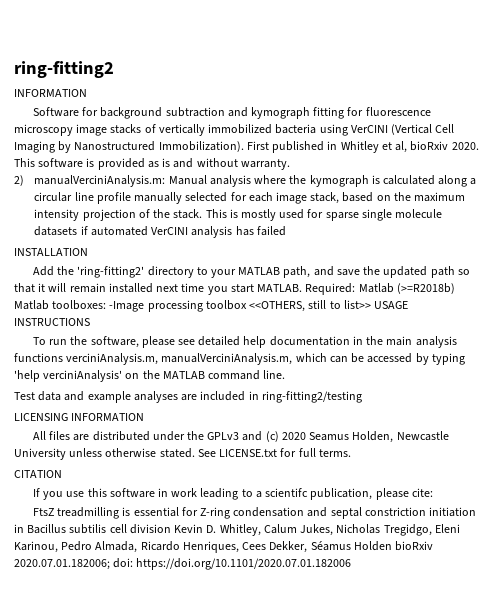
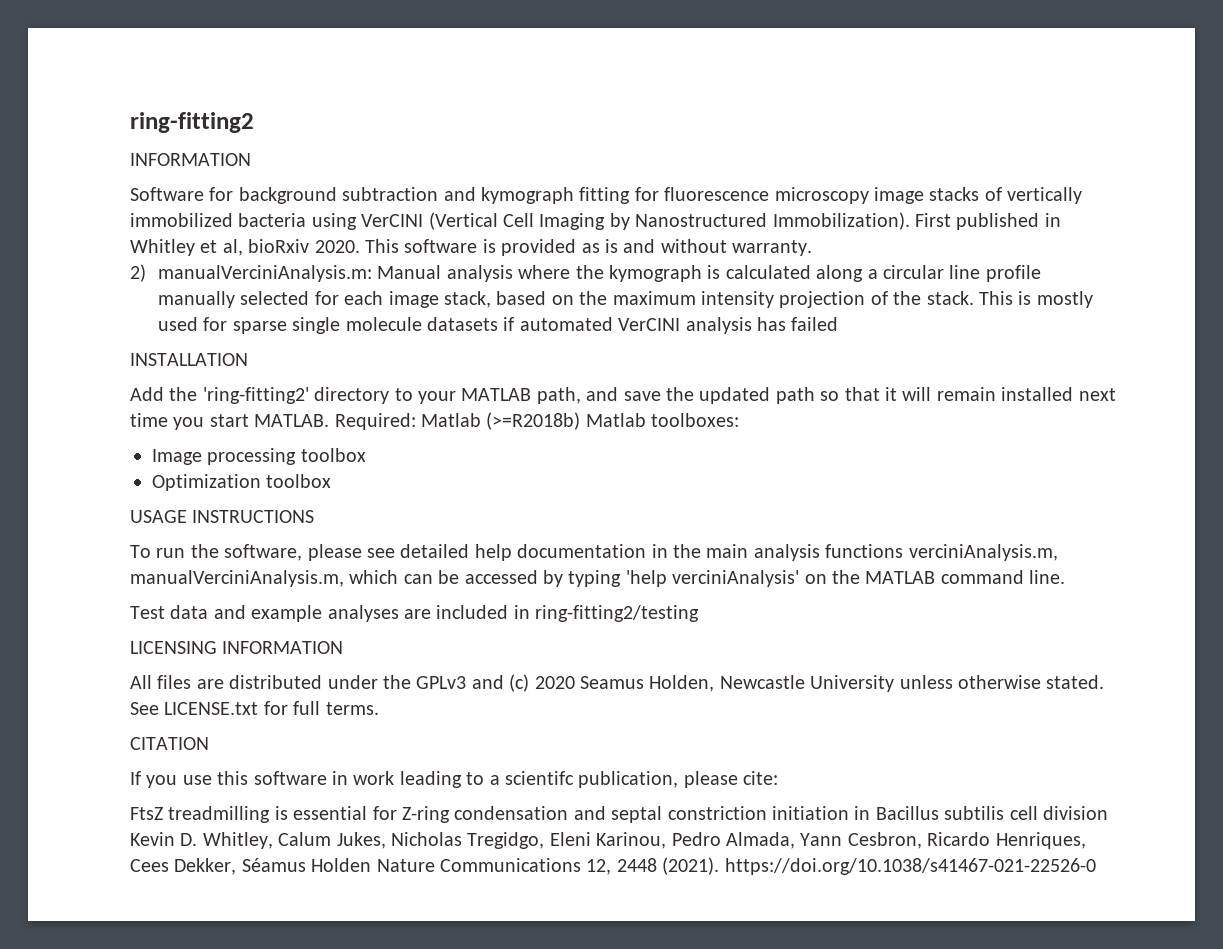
- Required: Matlab (>=R2018b) Matlab toolboxes: -Image processing toolbox <<OTHERS, still to list>> USAGE INSTRUCTIONS
+ Required: Matlab (>=R2018b) Matlab toolboxes:
+ Image processing toolbox
+ Optimization toolbox
+ USAGE INSTRUCTIONS
- FtsZ treadmilling is essential for Z-ring condensation and septal constriction initiation in Bacillus subtilis cell division Kevin D. Whitley, Calum Jukes, Nicholas Tregidgo, Eleni Karinou, Pedro Almada, Ricardo Henriques, Cees Dekker, Séamus Holden bioRxiv 2020.07.01.182006; doi: https://doi.org/10.1101/2020.07.01.182006
+ FtsZ treadmilling is essential for Z-ring condensation and septal constriction initiation in Bacillus subtilis cell division Kevin D. Whitley, Calum Jukes, Nicholas Tregidgo, Eleni Karinou, Pedro Almada, Yann Cesbron, Ricardo Henriques, Cees Dekker, Séamus Holden Nature Communications 12, 2448 (2021). https://doi.org/10.1038/s41467-021-22526-0

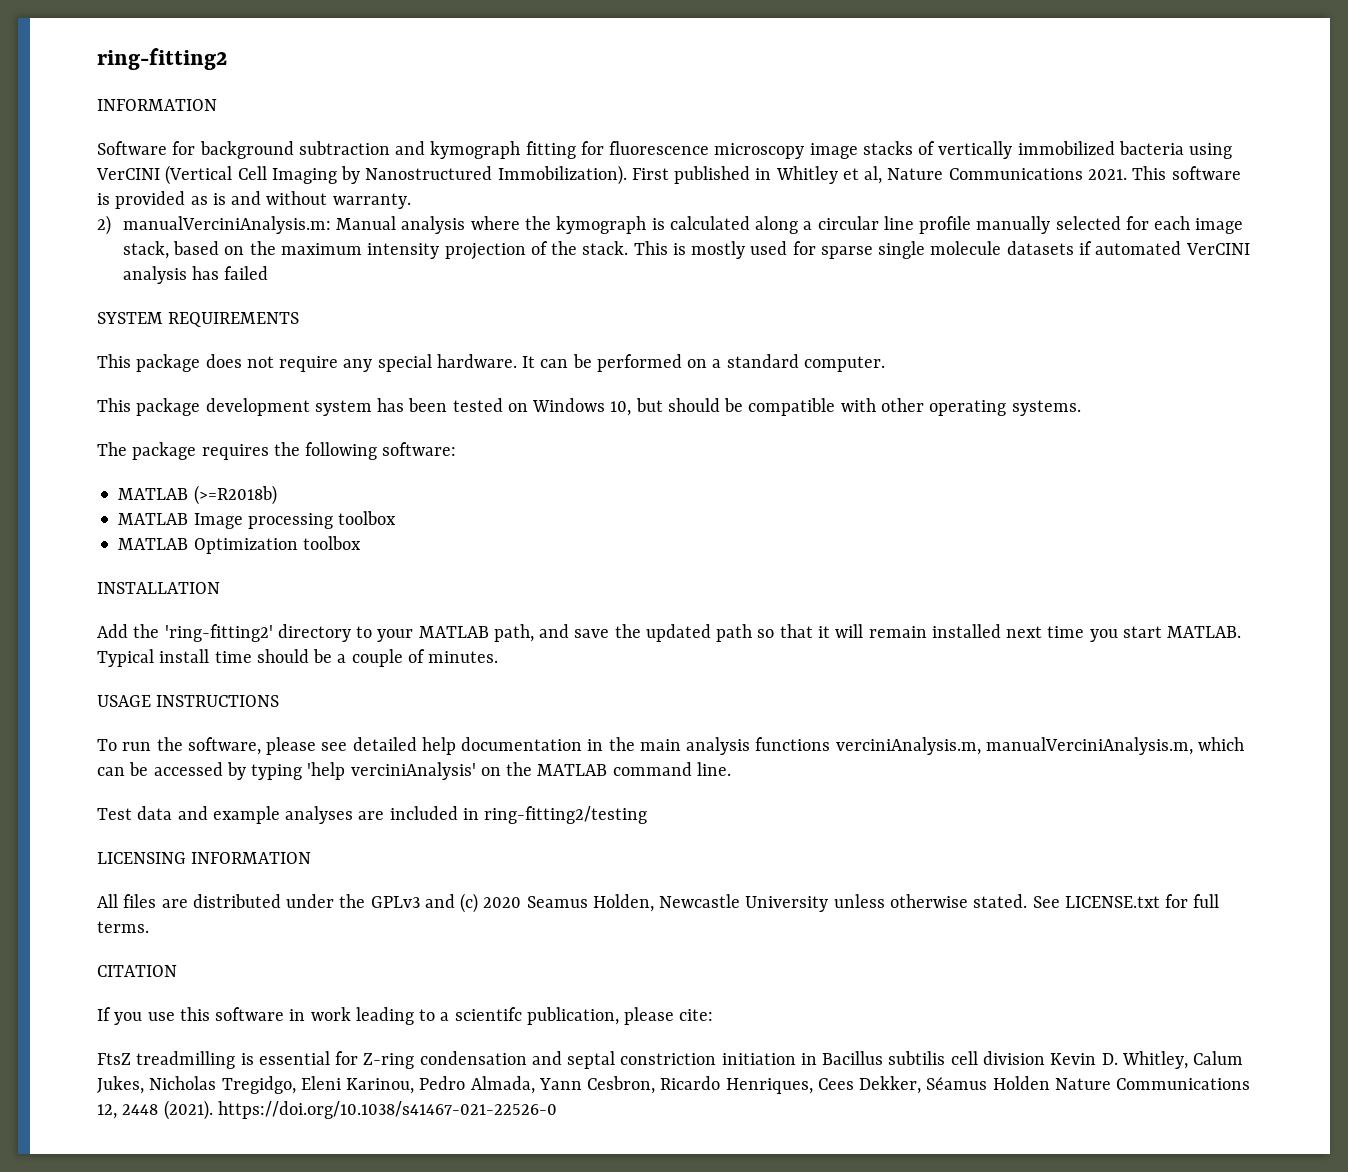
- First published in Whitley et al, bioRxiv 2020.
+ First published in Whitley et al, Nature Communications 2021.
+ SYSTEM REQUIREMENTS
+ This package does not require any special hardware. It can be performed on a standard computer.
+ This package development system has been tested on Windows 10, but should be compatible with other operating systems.
+ The package requires the following software:
+ MATLAB (>=R2018b)
+ MATLAB Image processing toolbox
+ MATLAB Optimization toolbox
- Required: Matlab (>=R2018b) Matlab toolboxes:
- Image processing toolbox
- Optimization toolbox
+ Typical install time should be a couple of minutes.

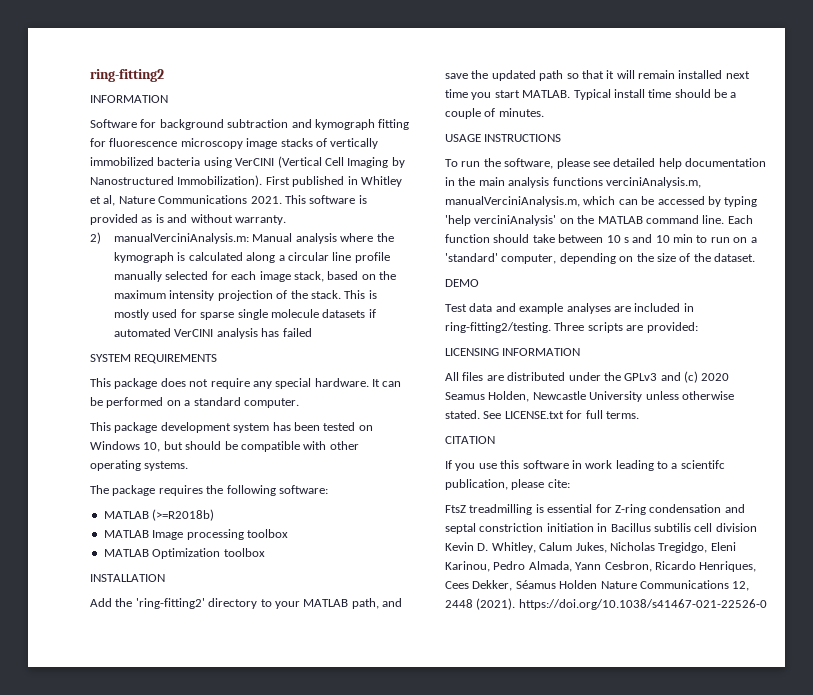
+ Each function should take between 10 s and 10 min to run on a 'standard' computer, depending on the size of the dataset.
+ DEMO
- Test data and example analyses are included in ring-fitting2/testing
+ Test data and example analyses are included in ring-fitting2/testing. Three scripts are provided:

